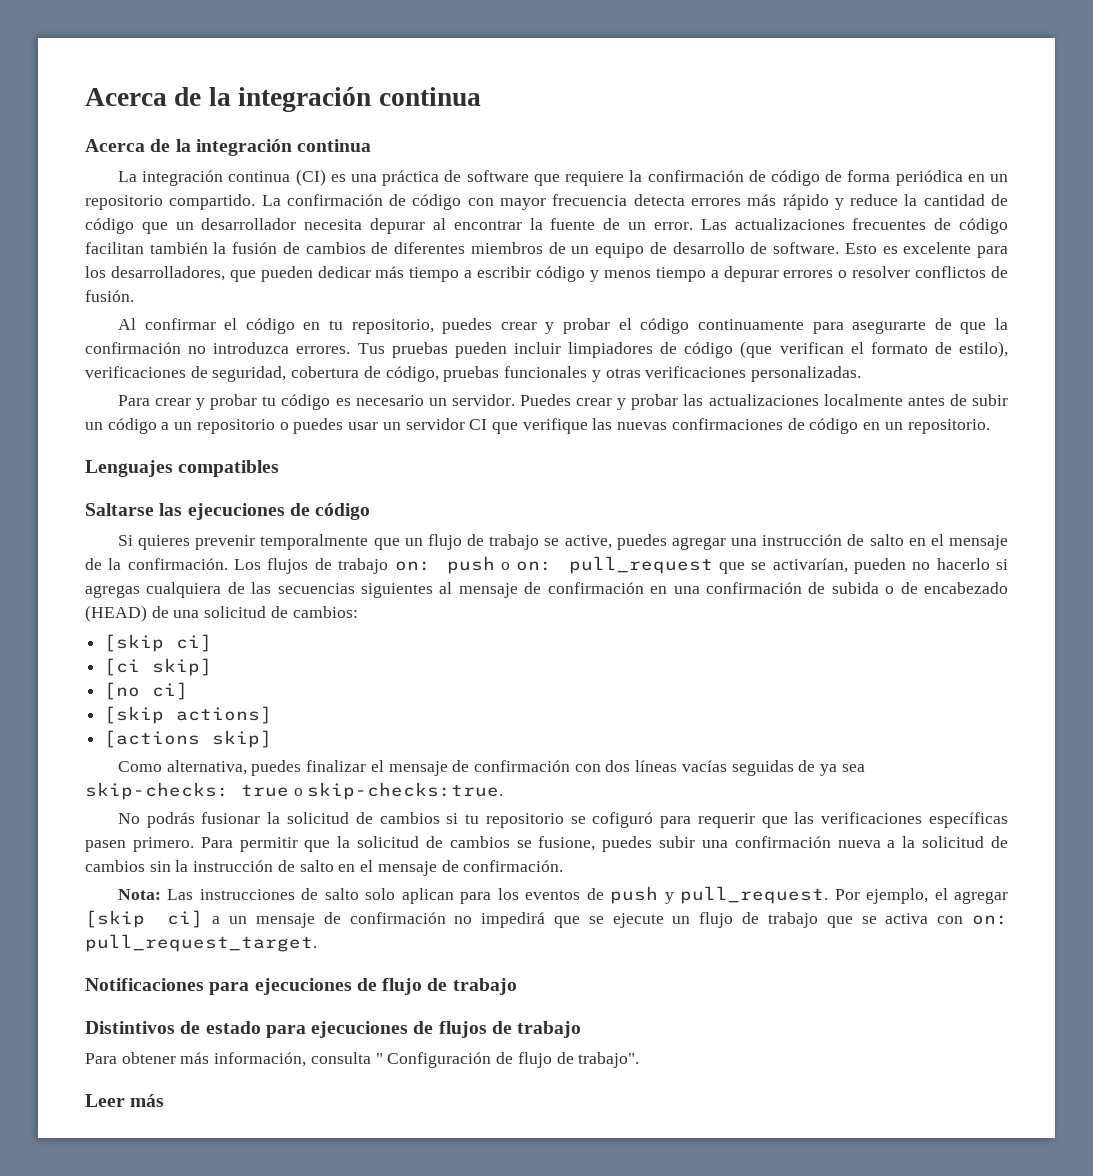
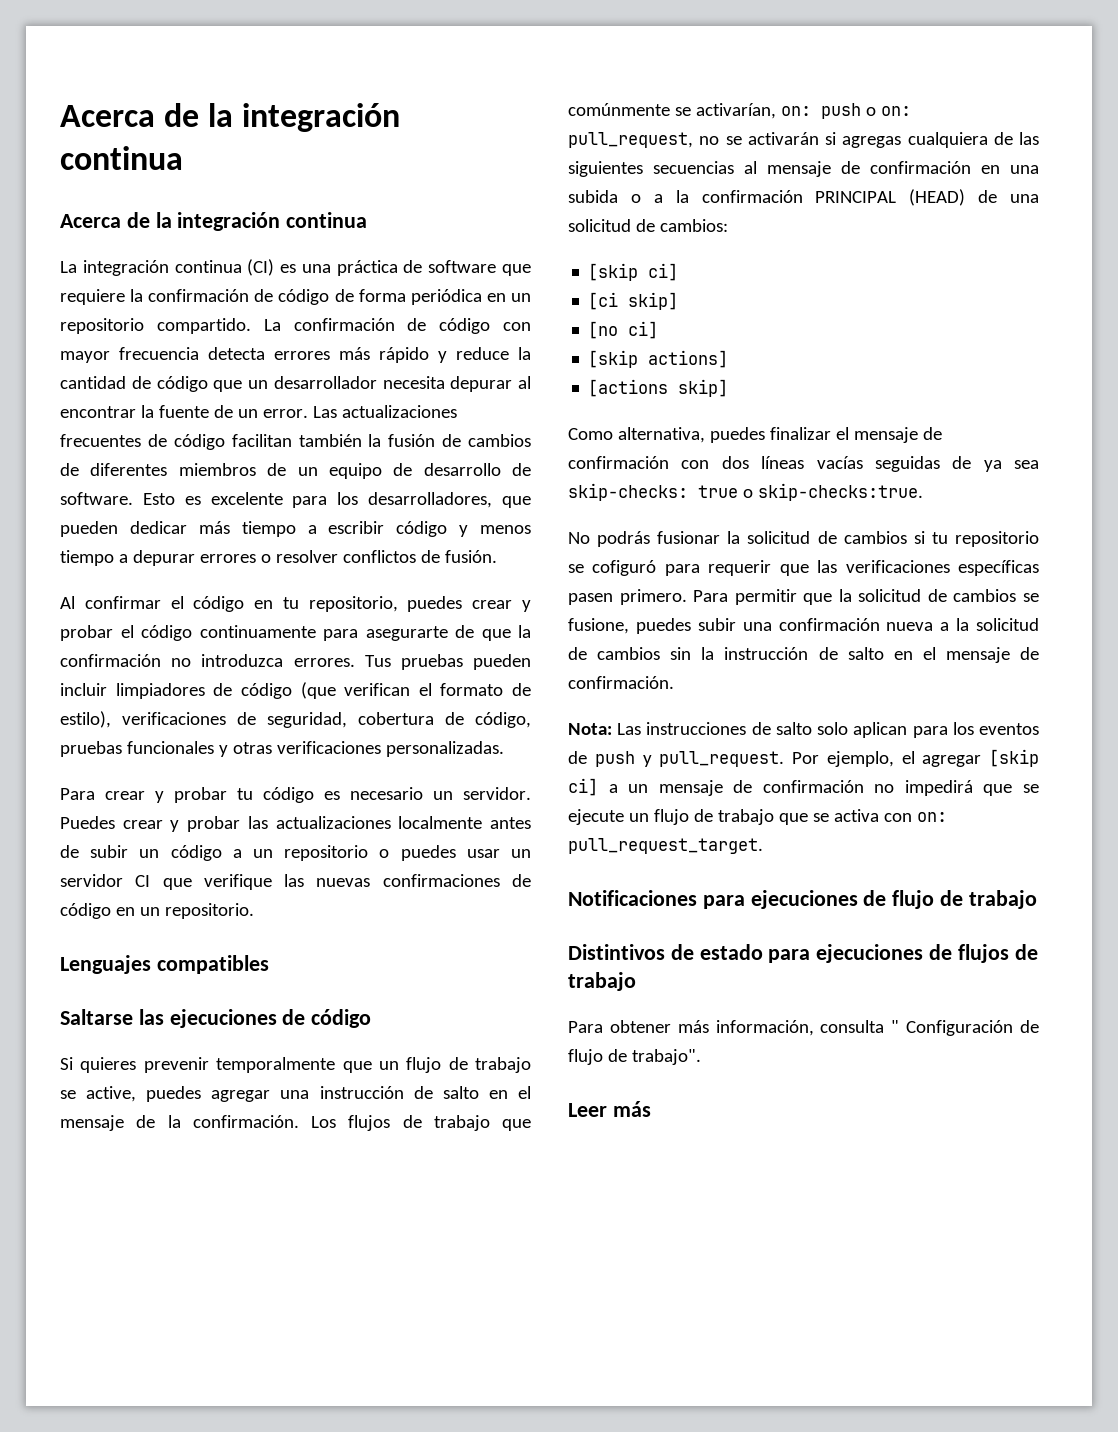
- Los flujos de trabajo on: push o on: pull_request que se activarían, pueden no hacerlo si agregas cualquiera de las secuencias siguientes al mensaje de confirmación en una confirmación de subida o de encabezado (HEAD) de una solicitud de cambios:
+ Los flujos de trabajo que comúnmente se activarían, on: push o on: pull_request, no se activarán si agregas cualquiera de las siguientes secuencias al mensaje de confirmación en una subida o a la confirmación PRINCIPAL (HEAD) de una solicitud de cambios:

